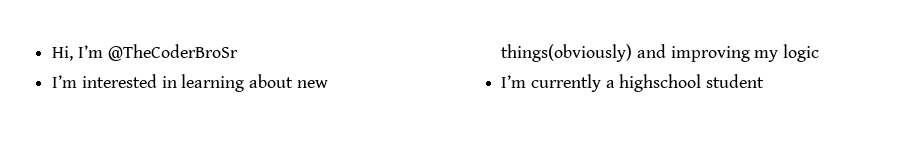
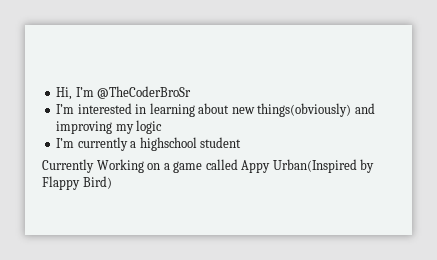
+ Currently Working on a game called Appy Urban(Inspired by Flappy Bird)

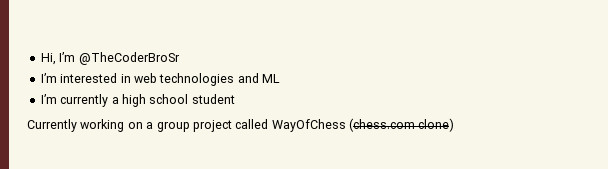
- I’m interested in learning about new things(obviously) and improving my logic
+ I’m interested in web technologies and ML
- I’m currently a highschool student
+ I’m currently a high school student
- Currently Working on a game called Appy Urban(Inspired by Flappy Bird)
+ Currently working on a group project called WayOfChess (chess.com clone)

